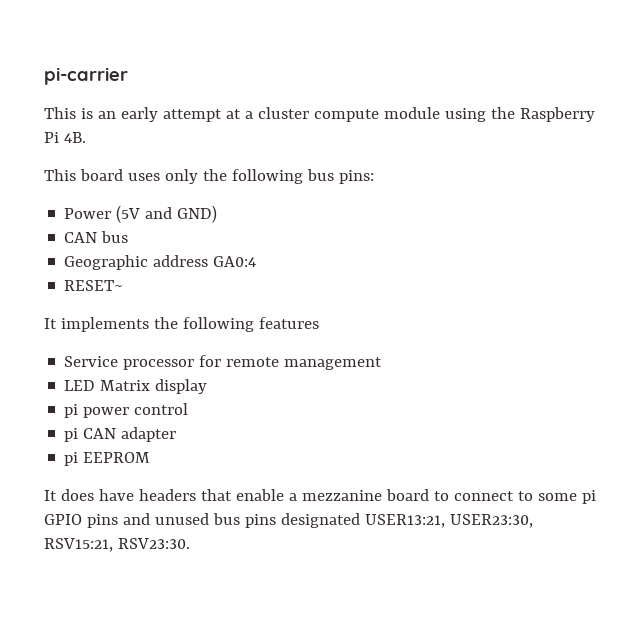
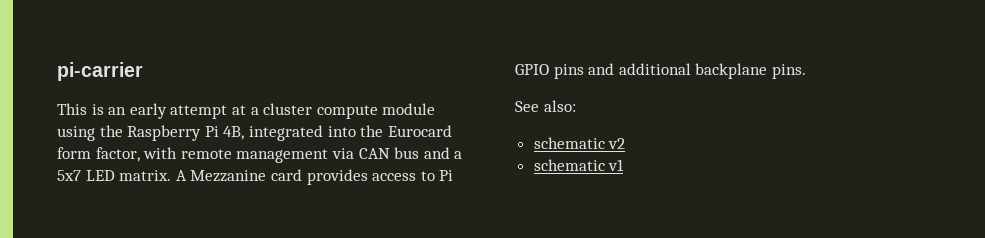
- This is an early attempt at a cluster compute module using the Raspberry Pi 4B.
- This board uses only the following bus pins:
- Power (5V and GND)
- CAN bus
- Geographic address GA0:4
- RESET~
- It implements the following features
- Service processor for remote management
- LED Matrix display
- pi power control
- pi CAN adapter
- pi EEPROM
- It does have headers that enable a mezzanine board to connect to some pi GPIO pins and unused bus pins designated USER13:21, USER23:30, RSV15:21, RSV23:30.
+ This is an early attempt at a cluster compute module using the Raspberry Pi 4B, integrated into the Eurocard form factor, with remote management via CAN bus and a 5x7 LED matrix. A Mezzanine card provides access to Pi GPIO pins and additional backplane pins.
+ See also:
+ schematic v2
+ schematic v1

